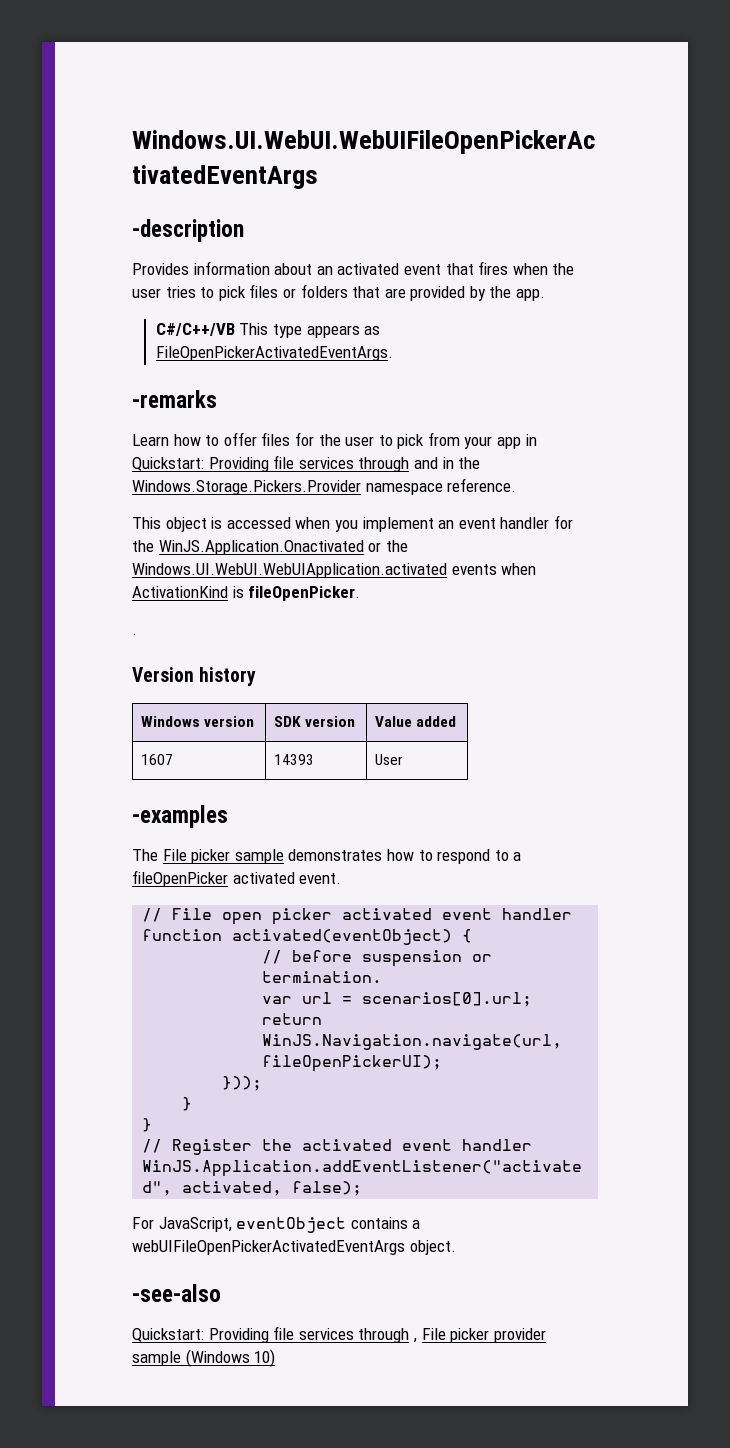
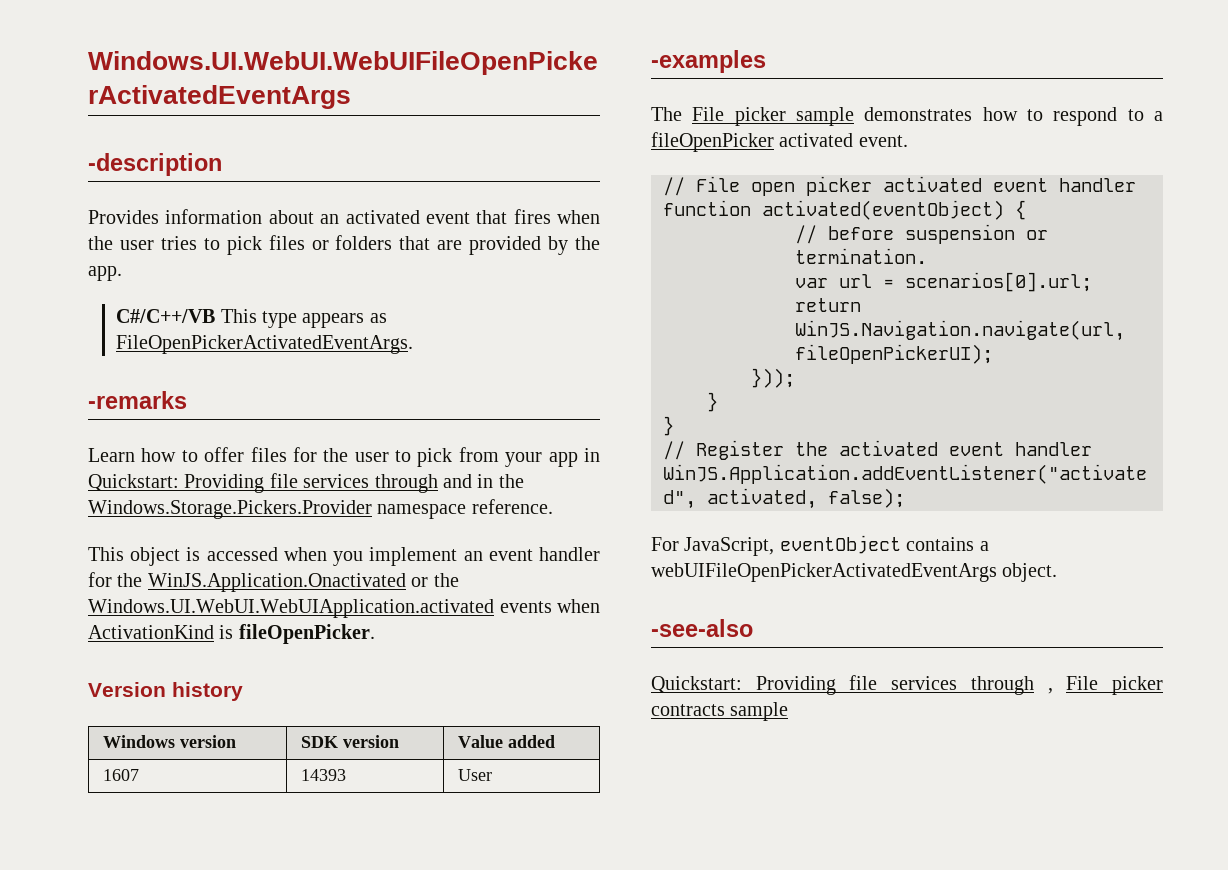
- .
- Quickstart: Providing file services through , File picker provider sample (Windows 10)
+ Quickstart: Providing file services through , File picker contracts sample

